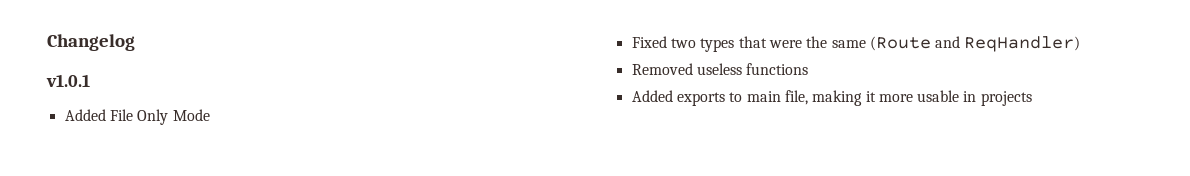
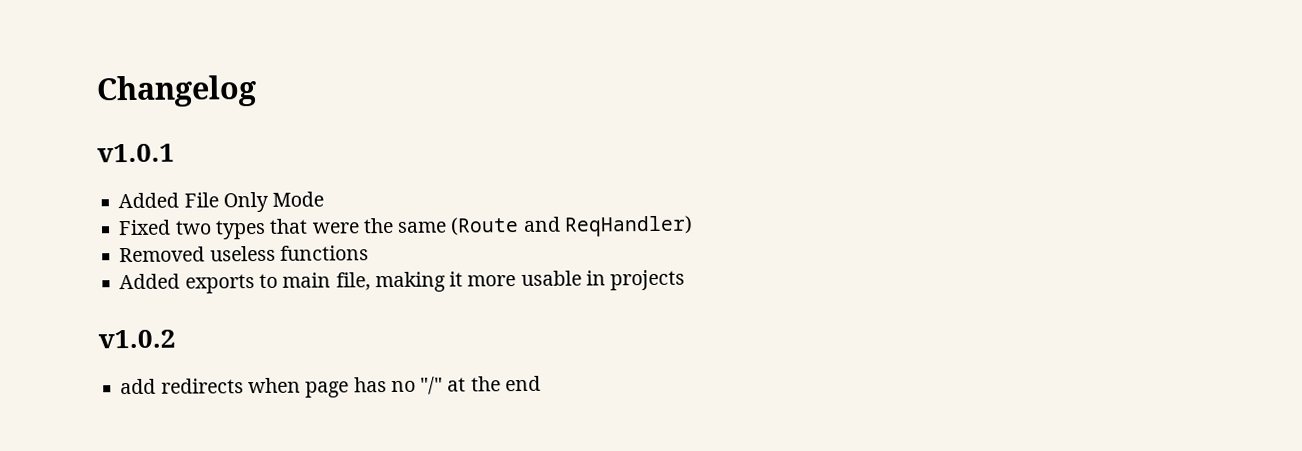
+ v1.0.2
+ add redirects when page has no "/" at the end

